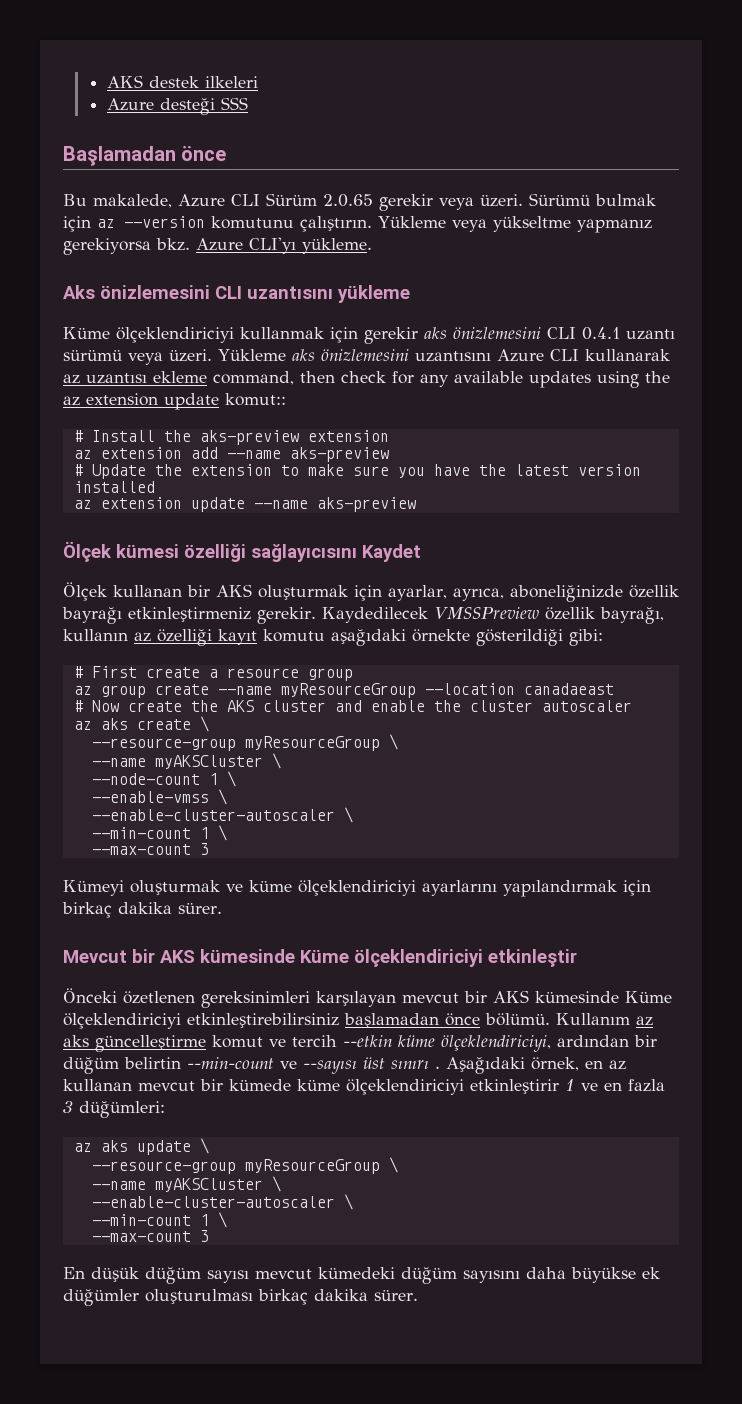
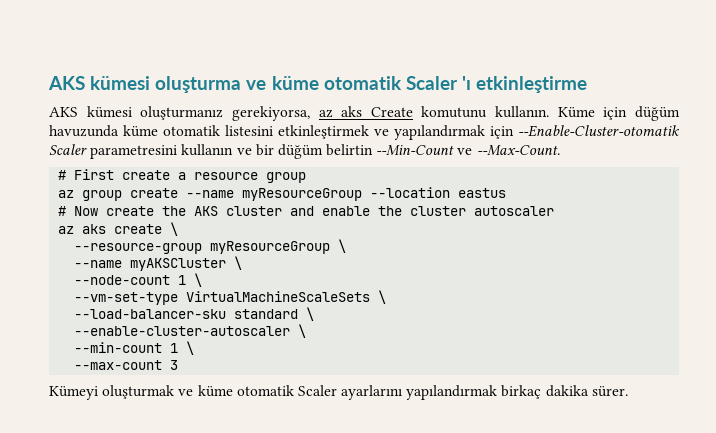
- AKS destek ilkeleri
- Azure desteği SSS
- Başlamadan önce
- Bu makalede, Azure CLI Sürüm 2.0.65 gerekir veya üzeri. Sürümü bulmak için az --version komutunu çalıştırın. Yükleme veya yükseltme yapmanız gerekiyorsa bkz. Azure CLI'yı yükleme.
- Aks önizlemesini CLI uzantısını yükleme
- Küme ölçeklendiriciyi kullanmak için gerekir aks önizlemesini CLI 0.4.1 uzantı sürümü veya üzeri. Yükleme aks önizlemesini uzantısını Azure CLI kullanarak az uzantısı ekleme command, then check for any available updates using the az extension update komut::
- # Install the aks-preview extension
- az extension add --name aks-preview
- # Update the extension to make sure you have the latest version installed
- az extension update --name aks-preview
- Ölçek kümesi özelliği sağlayıcısını Kaydet
- Ölçek kullanan bir AKS oluşturmak için ayarlar, ayrıca, aboneliğinizde özellik bayrağı etkinleştirmeniz gerekir. Kaydedilecek VMSSPreview özellik bayrağı, kullanın az özelliği kayıt komutu aşağıdaki örnekte gösterildiği gibi:
+ AKS kümesi oluşturma ve küme otomatik Scaler 'ı etkinleştirme
+ AKS kümesi oluşturmanız gerekiyorsa, az aks Create komutunu kullanın. Küme için düğüm havuzunda küme otomatik listesini etkinleştirmek ve yapılandırmak için --Enable-Cluster-otomatik Scaler parametresini kullanın ve bir düğüm belirtin --Min-Count ve --Max-Count.
- az group create --name myResourceGroup --location canadaeast
+ az group create --name myResourceGroup --location eastus
- --enable-vmss \
+ --vm-set-type VirtualMachineScaleSets \
+ --load-balancer-sku standard \
- Kümeyi oluşturmak ve küme ölçeklendiriciyi ayarlarını yapılandırmak için birkaç dakika sürer.
- Mevcut bir AKS kümesinde Küme ölçeklendiriciyi etkinleştir
- Önceki özetlenen gereksinimleri karşılayan mevcut bir AKS kümesinde Küme ölçeklendiriciyi etkinleştirebilirsiniz başlamadan önce bölümü. Kullanım az aks güncelleştirme komut ve tercih --etkin küme ölçeklendiriciyi, ardından bir düğüm belirtin --min-count ve --sayısı üst sınırı . Aşağıdaki örnek, en az kullanan mevcut bir kümede küme ölçeklendiriciyi etkinleştirir 1 ve en fazla 3 düğümleri:
- az aks update \
- --resource-group myResourceGroup \
- --name myAKSCluster \
- --enable-cluster-autoscaler \
- --min-count 1 \
- --max-count 3
- En düşük düğüm sayısı mevcut kümedeki düğüm sayısını daha büyükse ek düğümler oluşturulması birkaç dakika sürer.
+ Kümeyi oluşturmak ve küme otomatik Scaler ayarlarını yapılandırmak birkaç dakika sürer.

